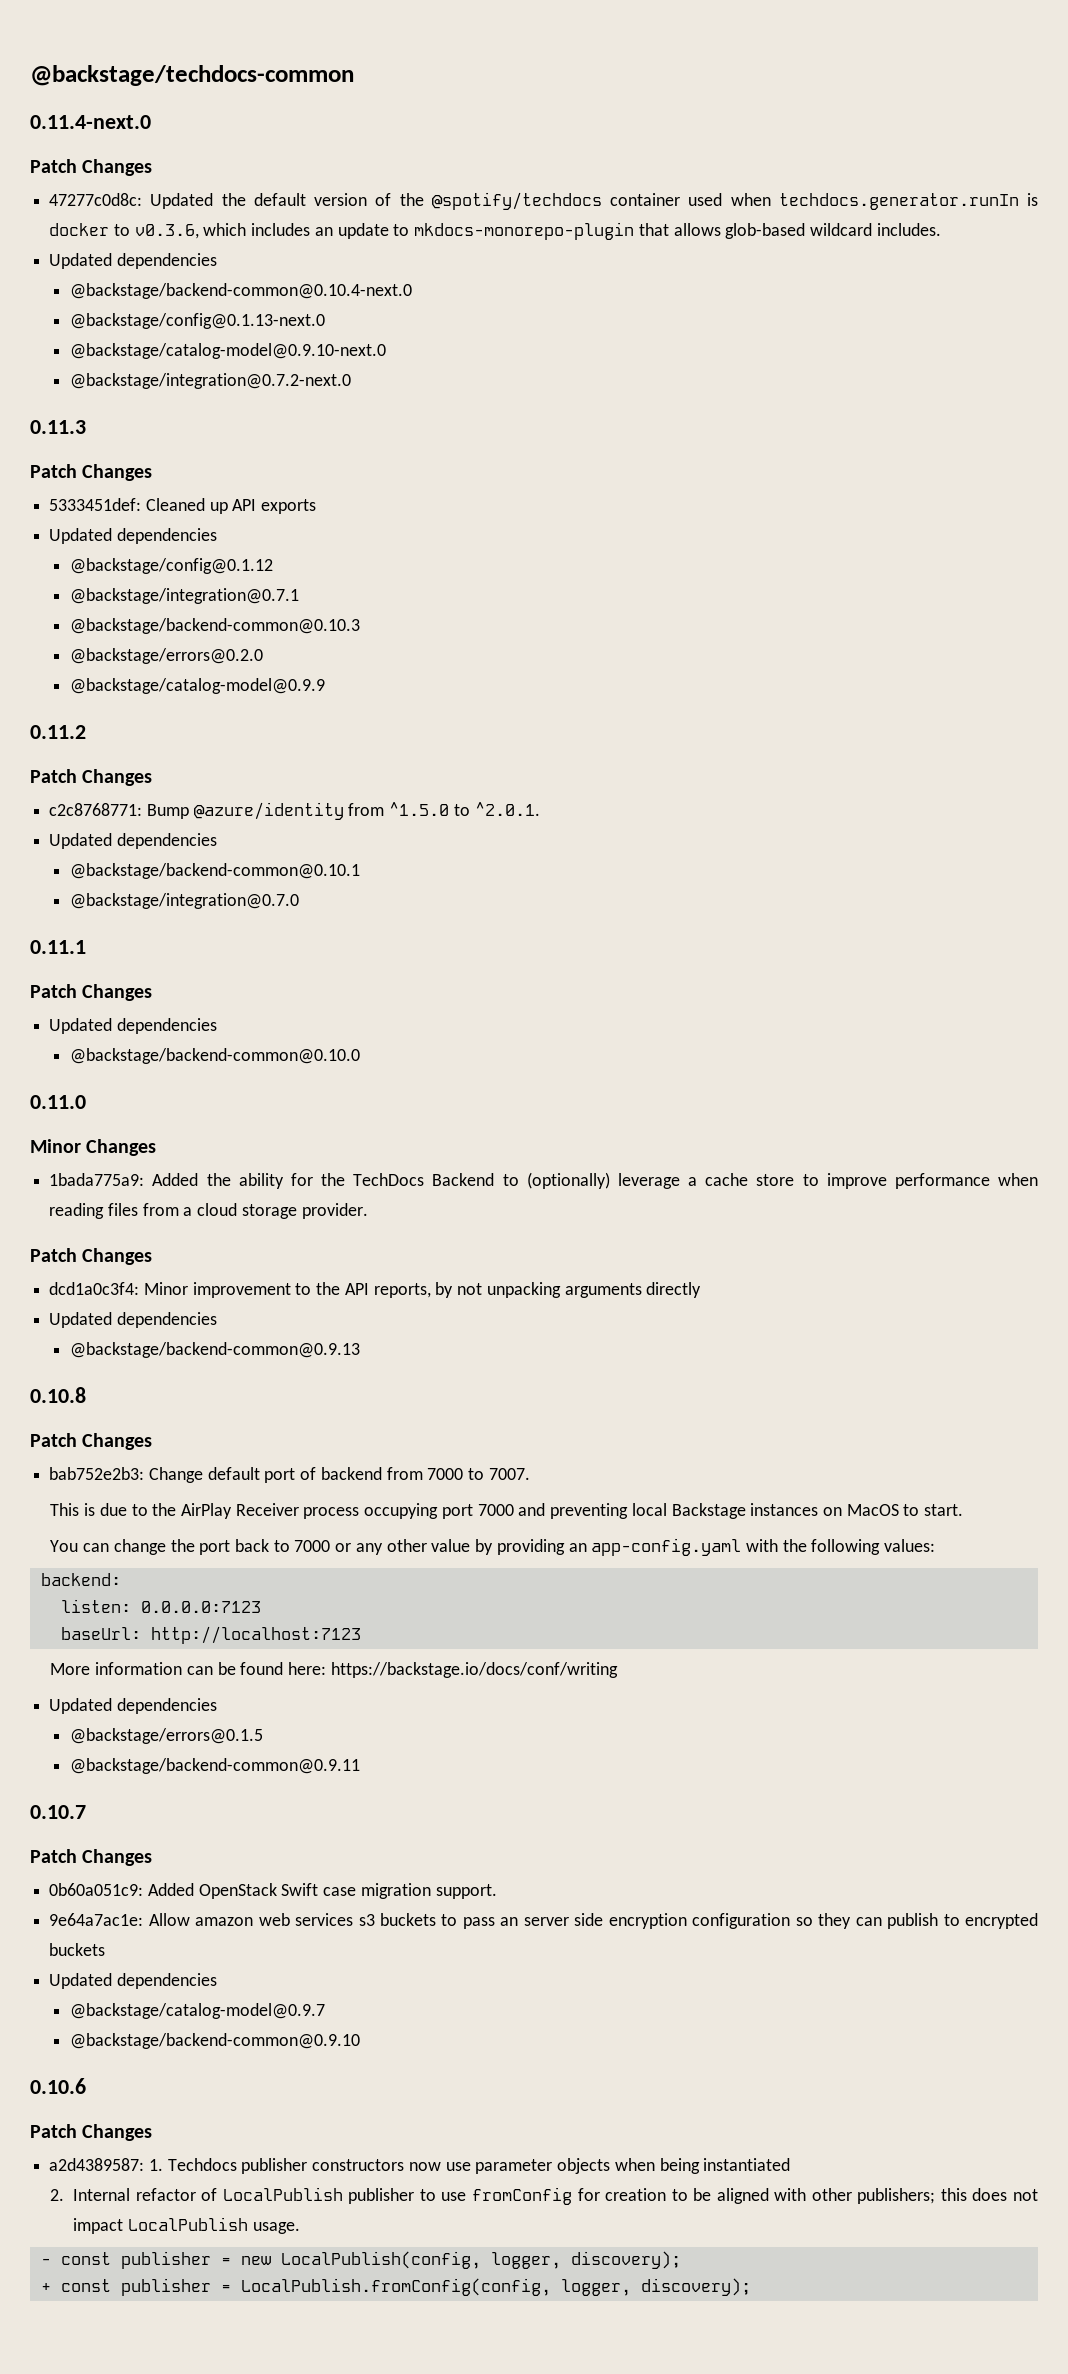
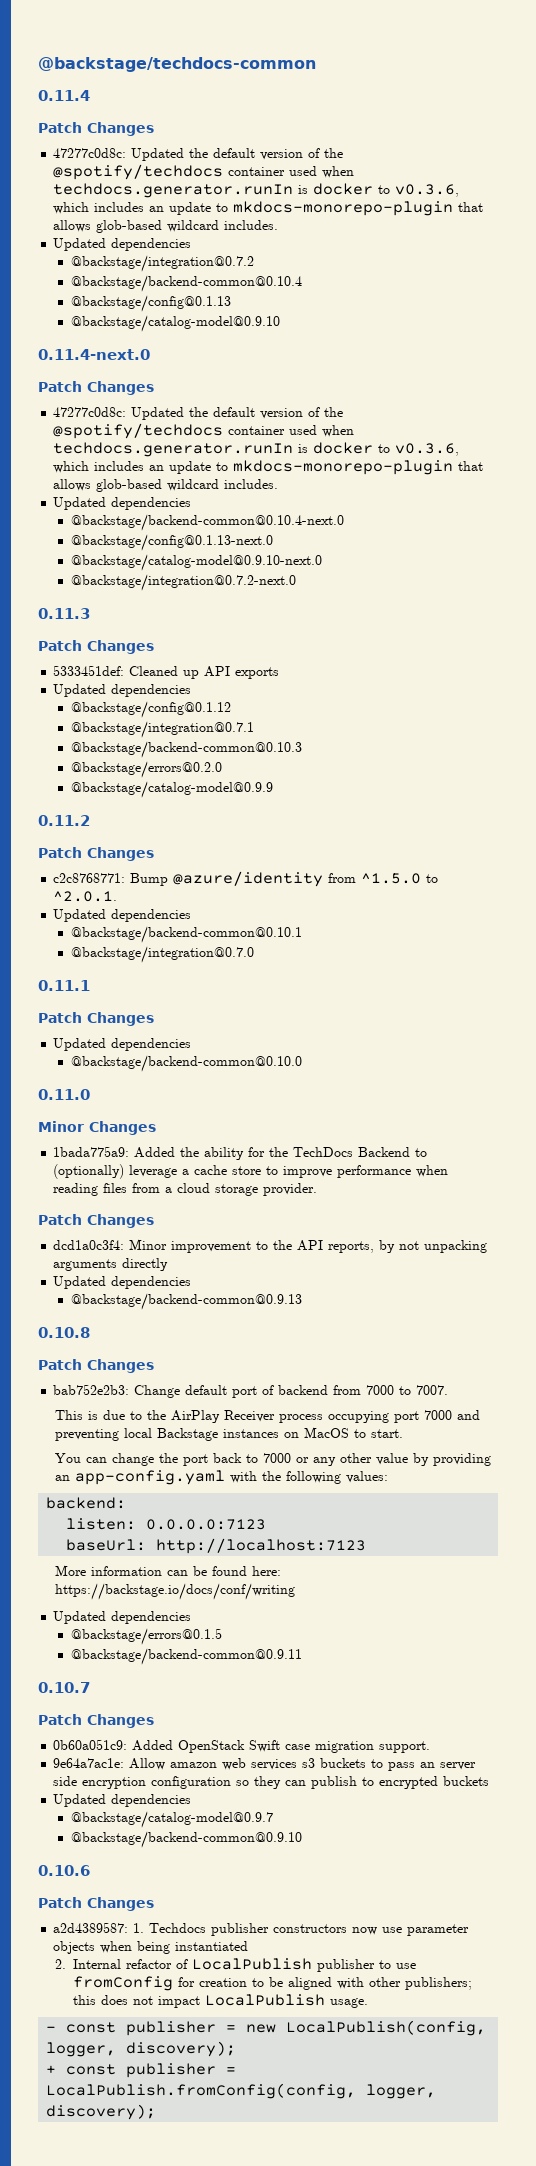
+ 0.11.4
+ Patch Changes
+ 47277c0d8c: Updated the default version of the @spotify/techdocs container used when techdocs.generator.runIn is docker to v0.3.6, which includes an update to mkdocs-monorepo-plugin that allows glob-based wildcard includes.
+ Updated dependencies
+ @backstage/integration@0.7.2
+ @backstage/backend-common@0.10.4
+ @backstage/config@0.1.13
+ @backstage/catalog-model@0.9.10

